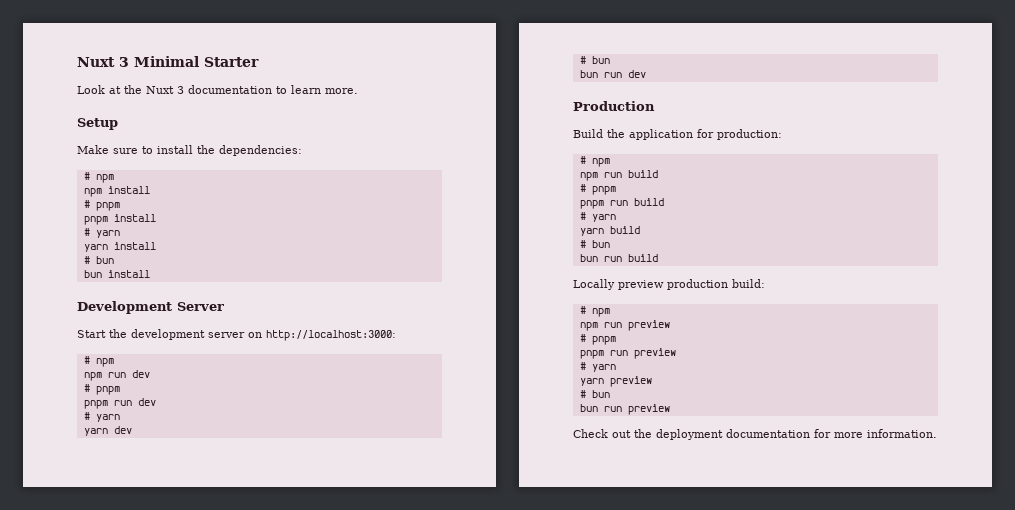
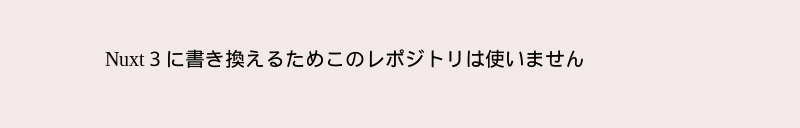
- Nuxt 3 Minimal Starter
- Look at the Nuxt 3 documentation to learn more.
- Setup
- Make sure to install the dependencies:
- # npm
- npm install
- # pnpm
- pnpm install
- # yarn
- yarn install
- # bun
- bun install
- Development Server
- Start the development server on http://localhost:3000:
- # npm
- npm run dev
- # pnpm
- pnpm run dev
- # yarn
- yarn dev
- # bun
- bun run dev
- Production
- Build the application for production:
- # npm
- npm run build
- # pnpm
- pnpm run build
- # yarn
- yarn build
- # bun
- bun run build
- Locally preview production build:
- # npm
- npm run preview
- # pnpm
- pnpm run preview
- # yarn
- yarn preview
- # bun
- bun run preview
- Check out the deployment documentation for more information.
+ Nuxt３に書き換えるためこのレポジトリは使いません

